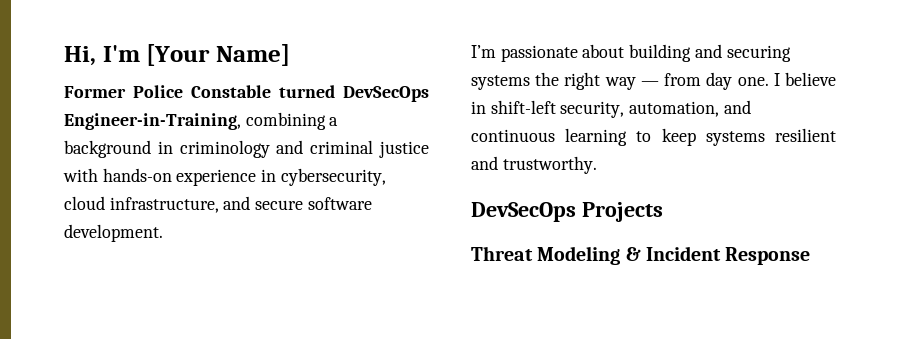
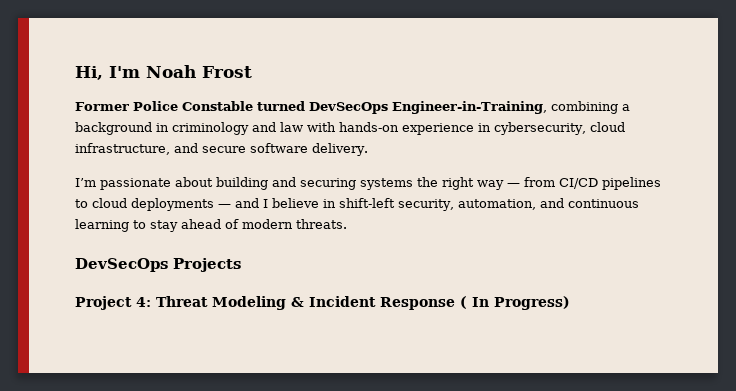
- Hi, I'm [Your Name]
+ Hi, I'm Noah Frost
- Former Police Constable turned DevSecOps Engineer-in-Training, combining a background in criminology and criminal justice with hands-on experience in cybersecurity, cloud infrastructure, and secure software development.
+ Former Police Constable turned DevSecOps Engineer-in-Training, combining a background in criminology and law with hands-on experience in cybersecurity, cloud infrastructure, and secure software delivery.
- I’m passionate about building and securing systems the right way — from day one. I believe in shift-left security, automation, and continuous learning to keep systems resilient and trustworthy.
+ I’m passionate about building and securing systems the right way — from CI/CD pipelines to cloud deployments — and I believe in shift-left security, automation, and continuous learning to stay ahead of modern threats.
- Threat Modeling & Incident Response
+ Project 4: Threat Modeling & Incident Response ( In Progress)

